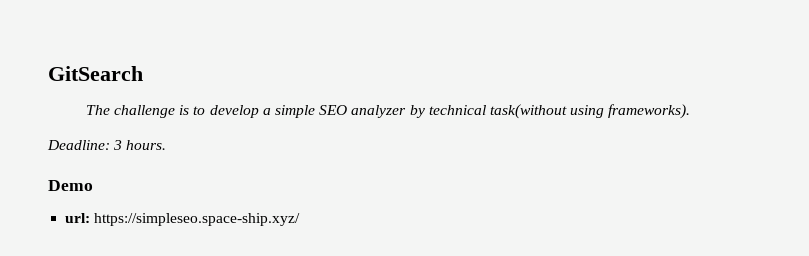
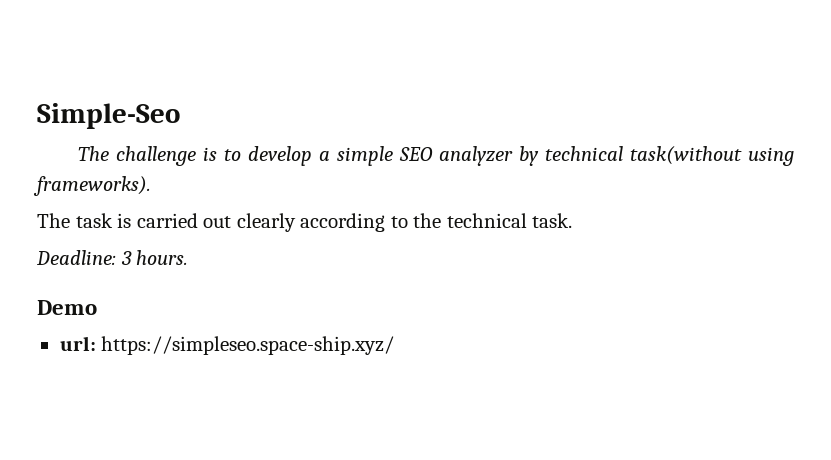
- GitSearch
+ Simple-Seo
+ The task is carried out clearly according to the technical task.

